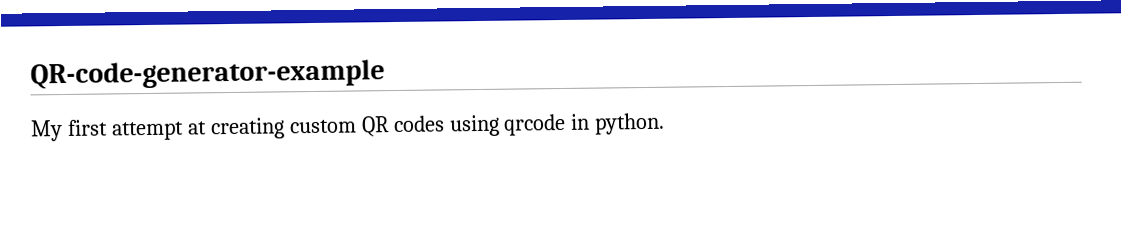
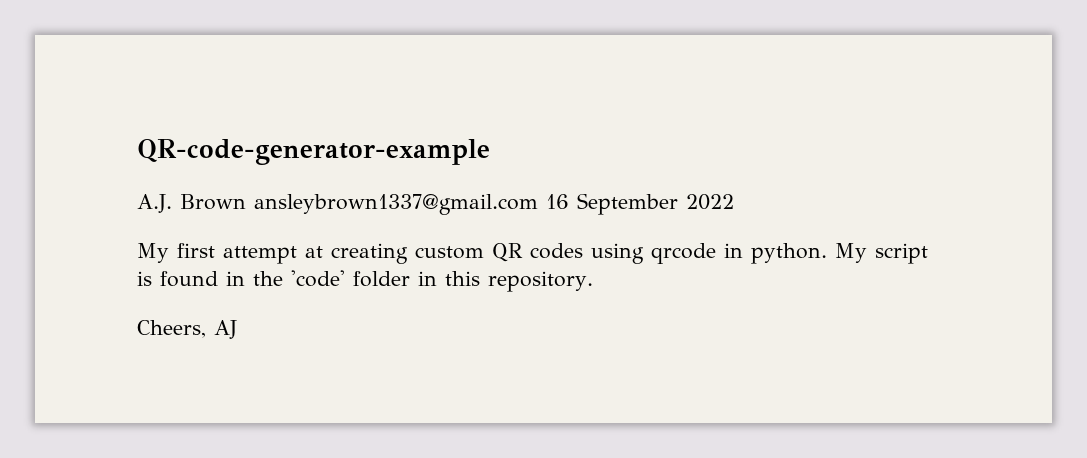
+ A.J. Brown ansleybrown1337@gmail.com 16 September 2022
+ My script is found in the 'code' folder in this repository.
+ Cheers, AJ

